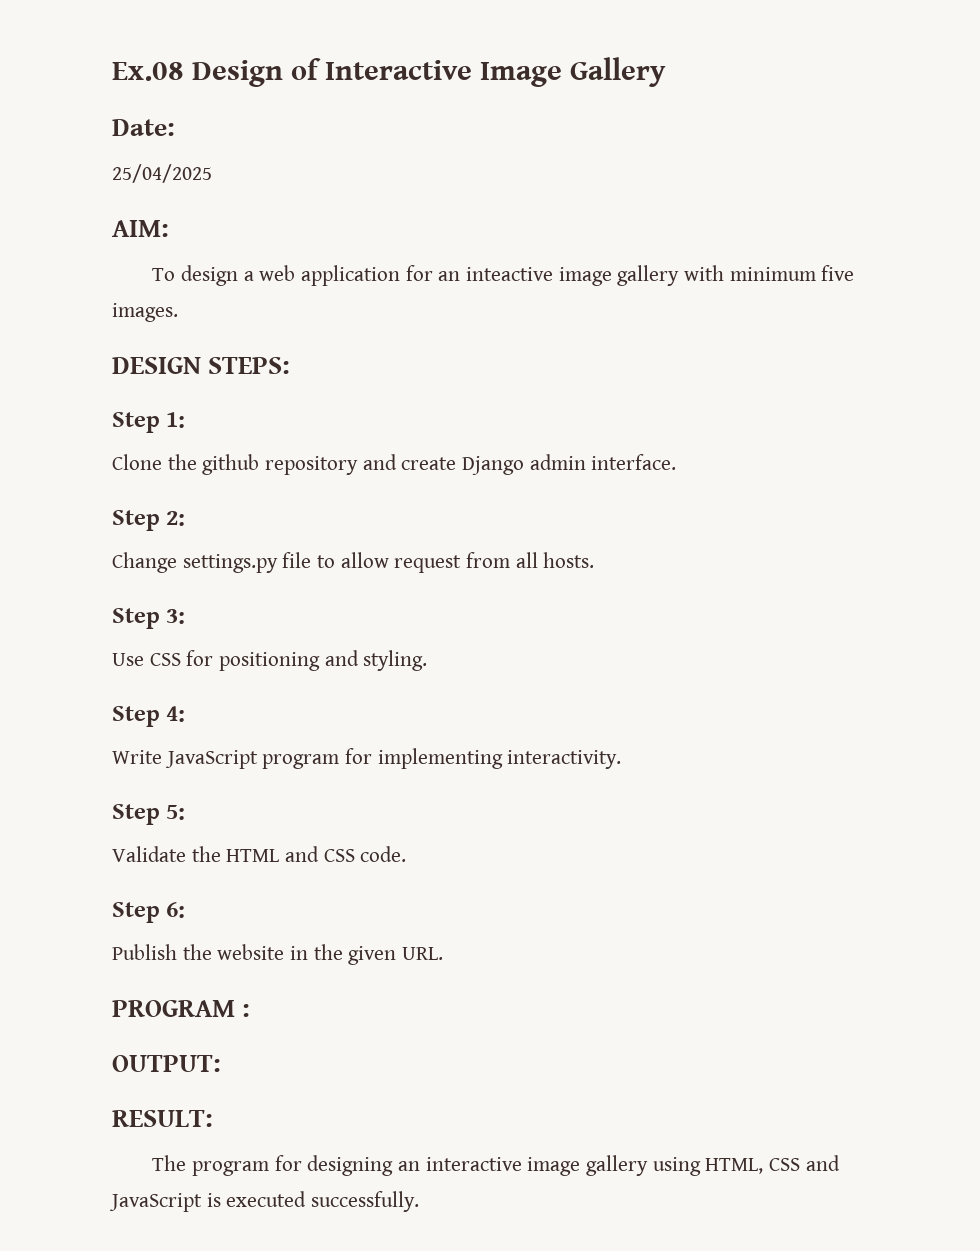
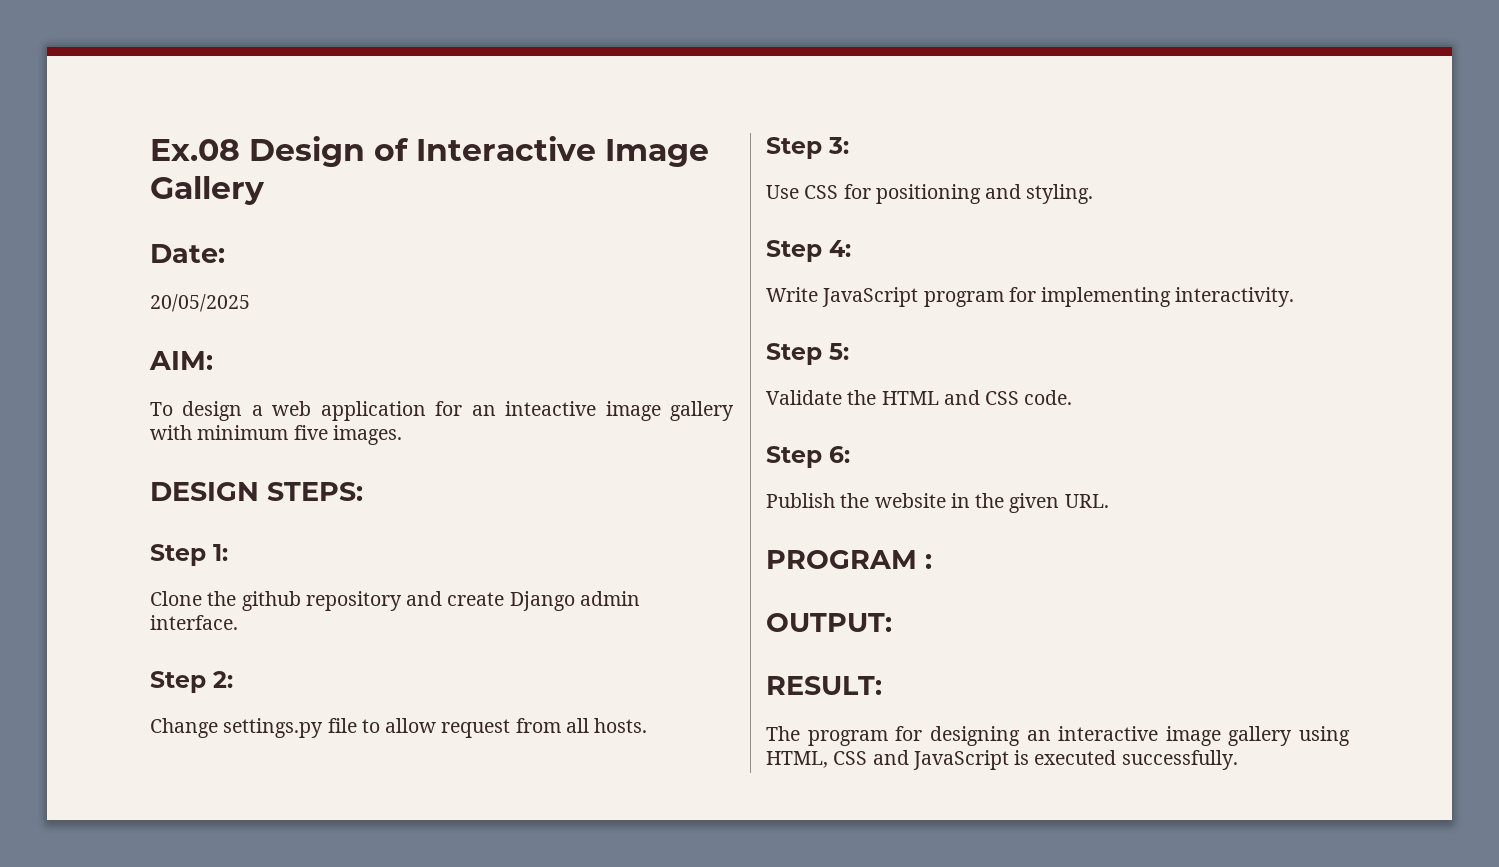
- 25/04/2025
+ 20/05/2025

